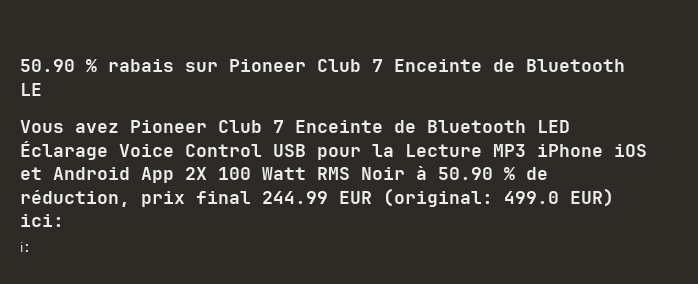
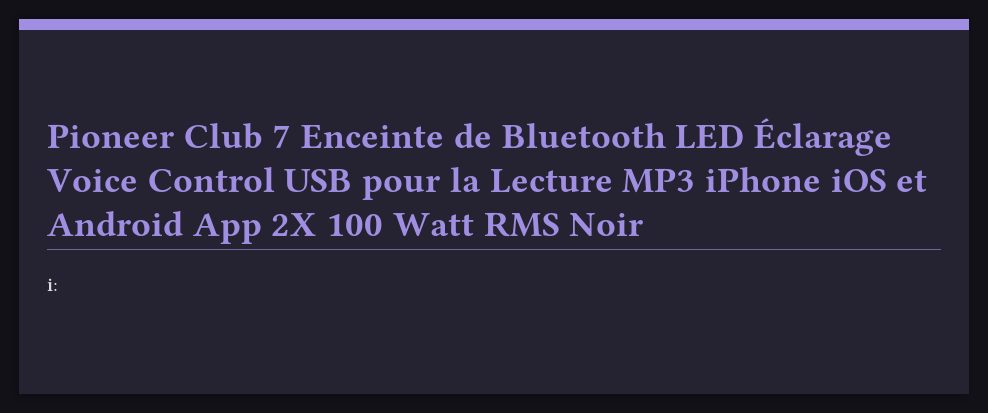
- 50.90 % rabais sur Pioneer Club 7 Enceinte de Bluetooth LE
- Vous avez Pioneer Club 7 Enceinte de Bluetooth LED Éclarage Voice Control USB pour la Lecture MP3 iPhone iOS et Android App 2X 100 Watt RMS Noir à 50.90 % de réduction, prix final 244.99 EUR (original: 499.0 EUR) ici:
+ Pioneer Club 7 Enceinte de Bluetooth LED Éclarage Voice Control USB pour la Lecture MP3 iPhone iOS et Android App 2X 100 Watt RMS Noir

